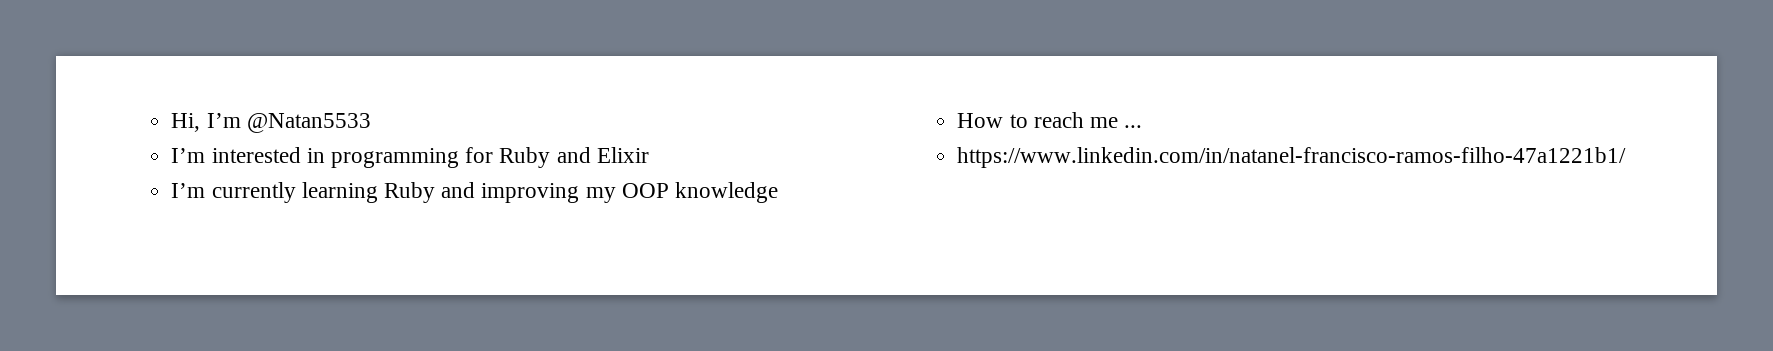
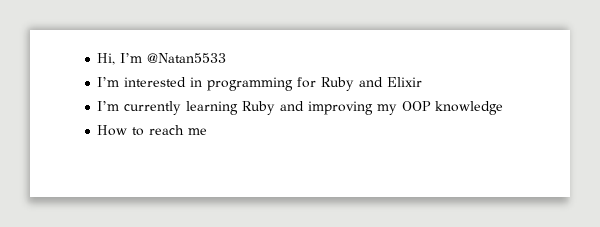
- How to reach me ...
- https://www.linkedin.com/in/natanel-francisco-ramos-filho-47a1221b1/
+ How to reach me

